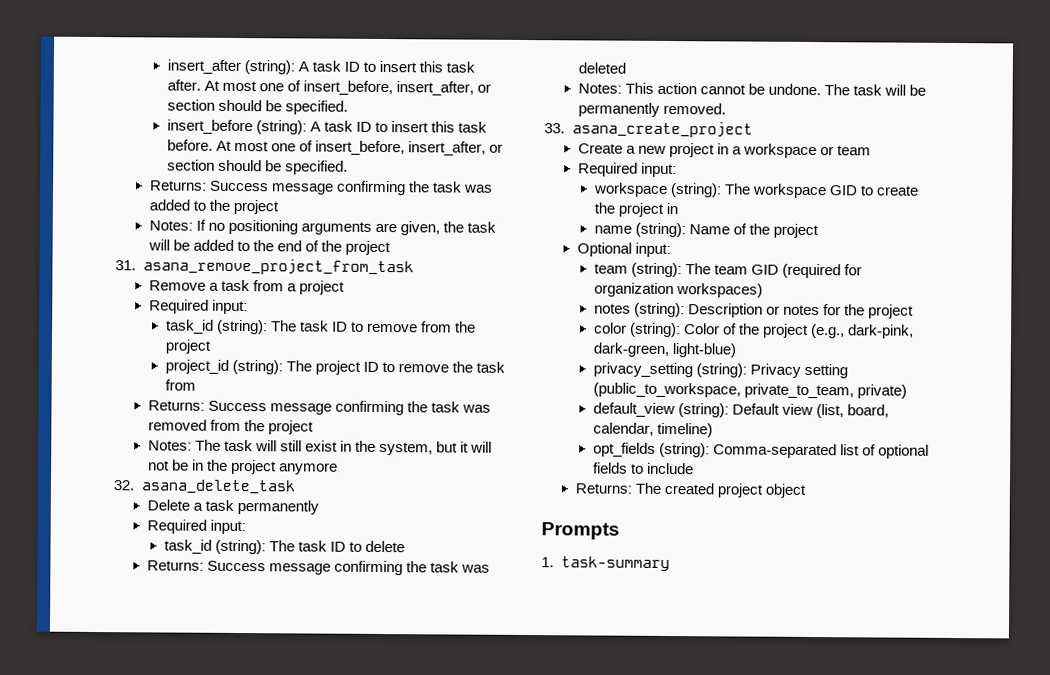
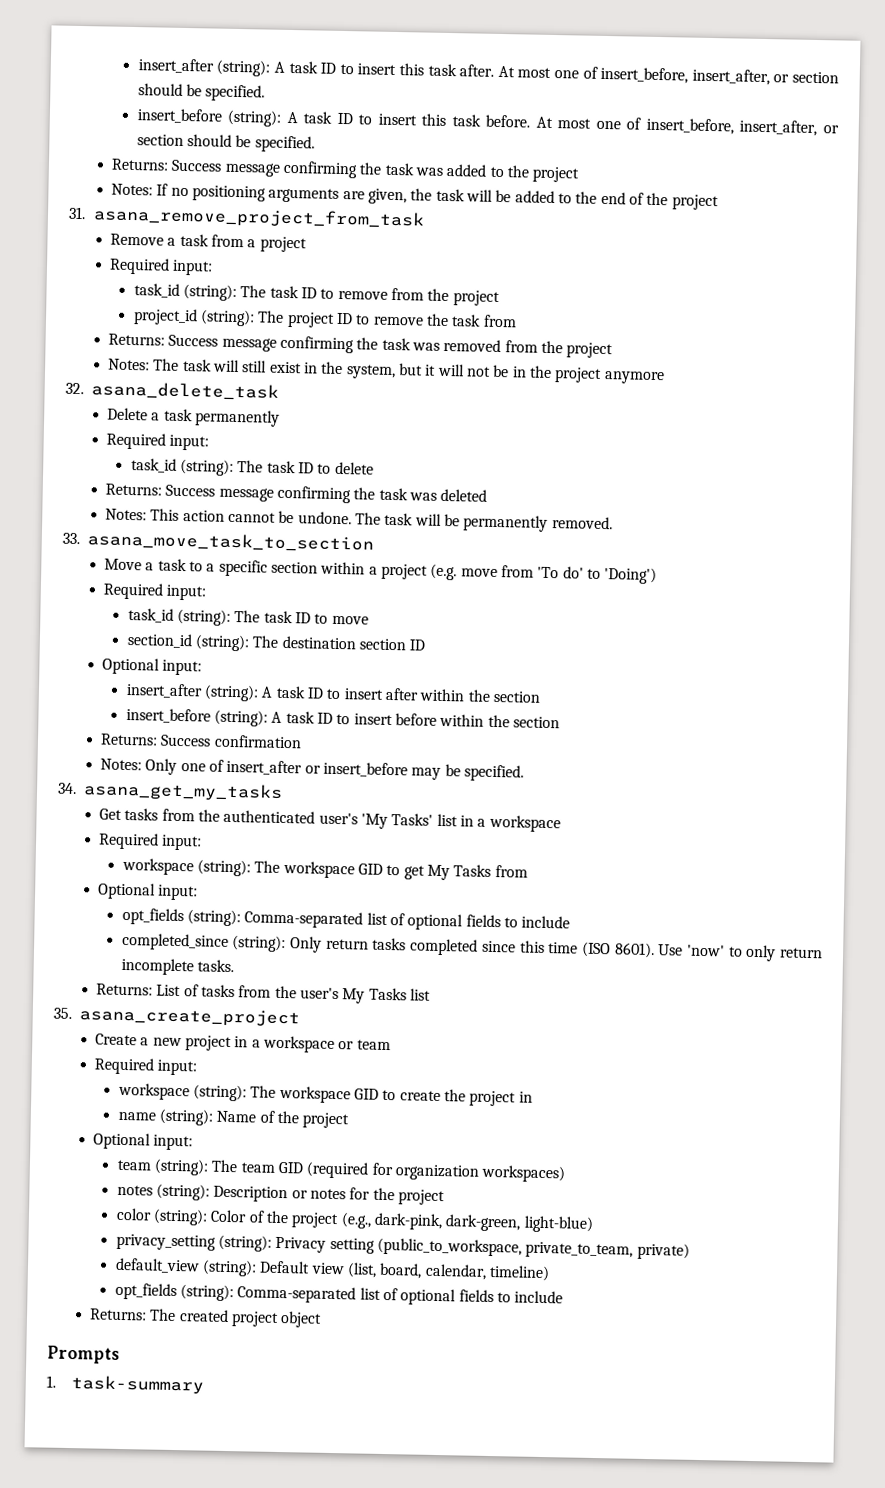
- 33. asana_create_project
+ 33. asana_move_task_to_section
+ Move a task to a specific section within a project (e.g. move from 'To do' to 'Doing')
+ Required input:
+ task_id (string): The task ID to move
+ section_id (string): The destination section ID
+ Optional input:
+ insert_after (string): A task ID to insert after within the section
+ insert_before (string): A task ID to insert before within the section
+ Returns: Success confirmation
+ Notes: Only one of insert_after or insert_before may be specified.
+ 34. asana_get_my_tasks
+ Get tasks from the authenticated user's 'My Tasks' list in a workspace
+ Required input:
+ workspace (string): The workspace GID to get My Tasks from
+ Optional input:
+ opt_fields (string): Comma-separated list of optional fields to include
+ completed_since (string): Only return tasks completed since this time (ISO 8601). Use 'now' to only return incomplete tasks.
+ Returns: List of tasks from the user's My Tasks list
+ 35. asana_create_project

